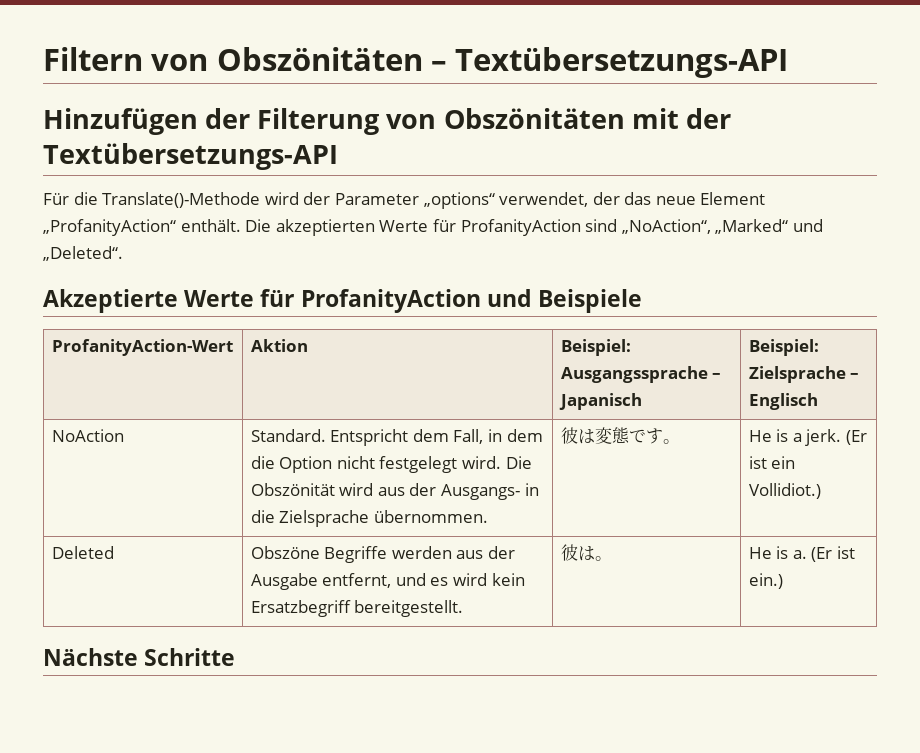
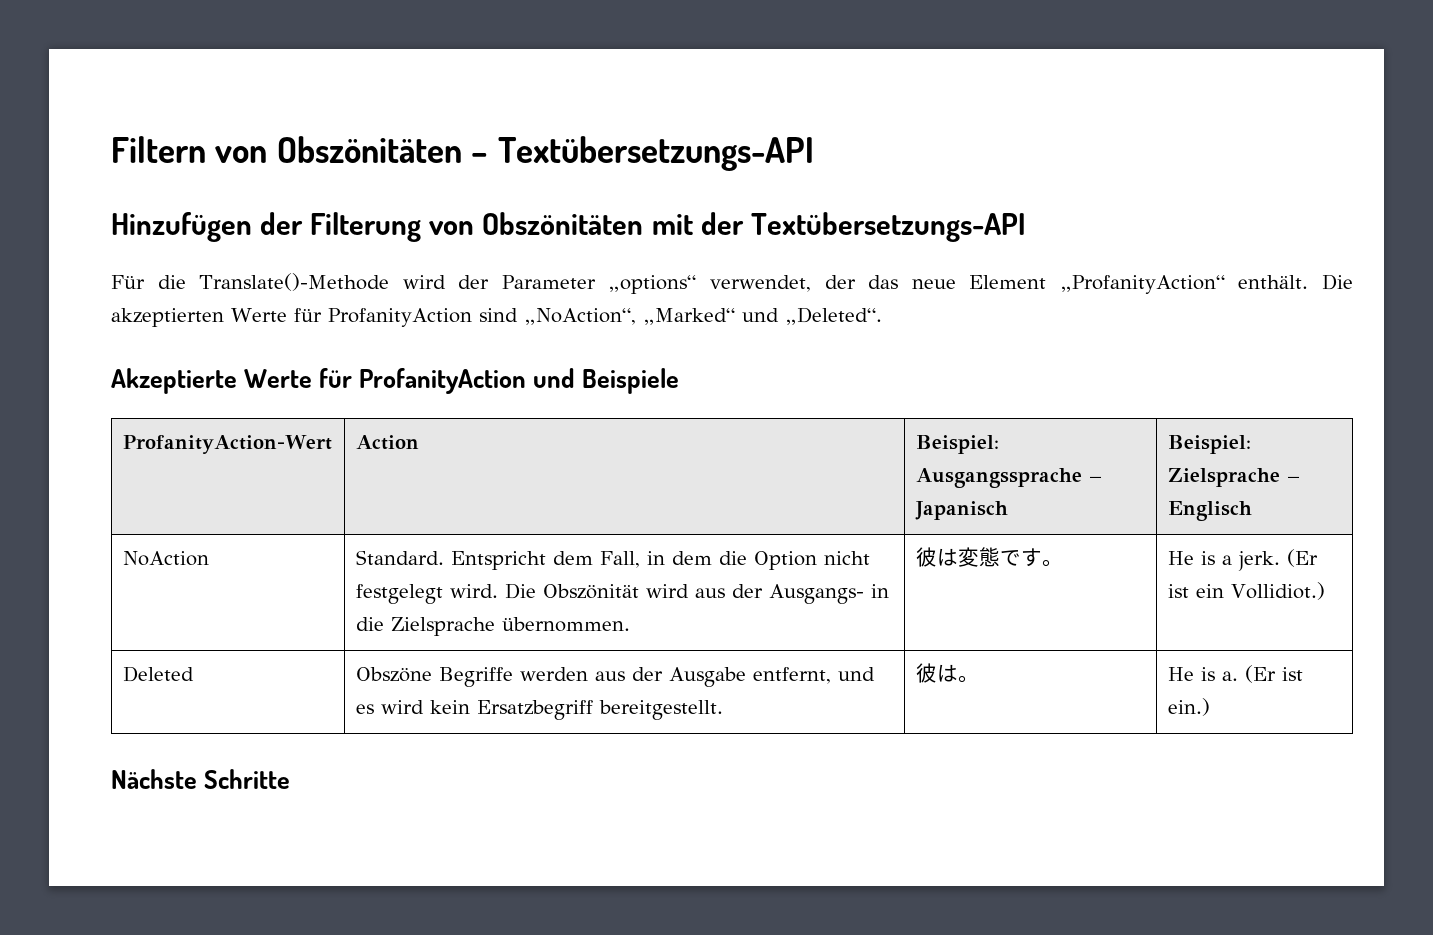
- ProfanityAction-Wert | Aktion | Beispiel: Ausgangssprache – Japanisch | Beispiel: Zielsprache – Englisch
+ ProfanityAction-Wert | Action | Beispiel: Ausgangssprache – Japanisch | Beispiel: Zielsprache – Englisch

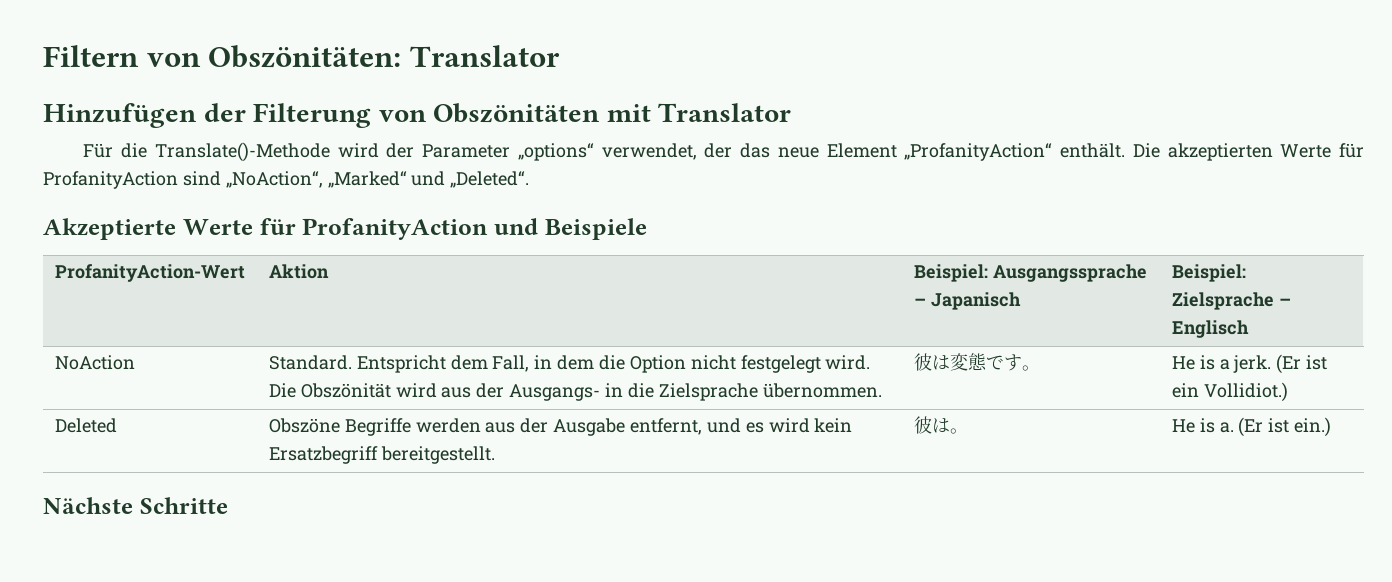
- Filtern von Obszönitäten – Textübersetzungs-API
+ Filtern von Obszönitäten: Translator
- Hinzufügen der Filterung von Obszönitäten mit der Textübersetzungs-API
+ Hinzufügen der Filterung von Obszönitäten mit Translator
- ProfanityAction-Wert | Action | Beispiel: Ausgangssprache – Japanisch | Beispiel: Zielsprache – Englisch
+ ProfanityAction-Wert | Aktion | Beispiel: Ausgangssprache – Japanisch | Beispiel: Zielsprache – Englisch

